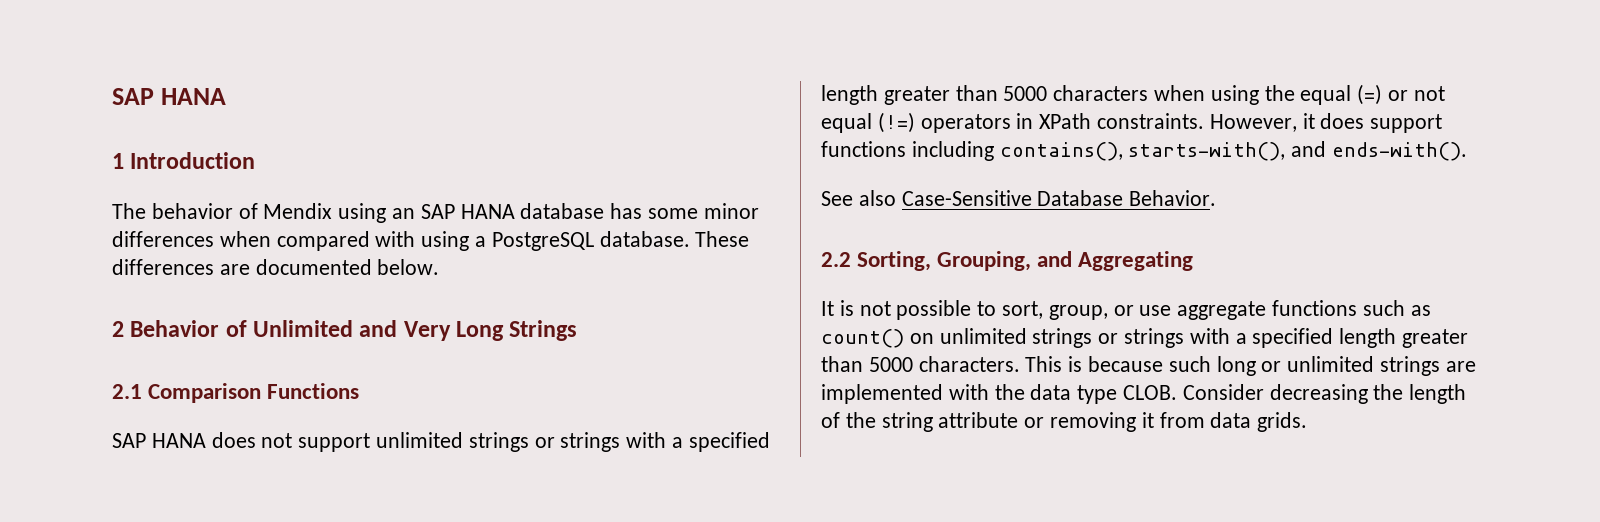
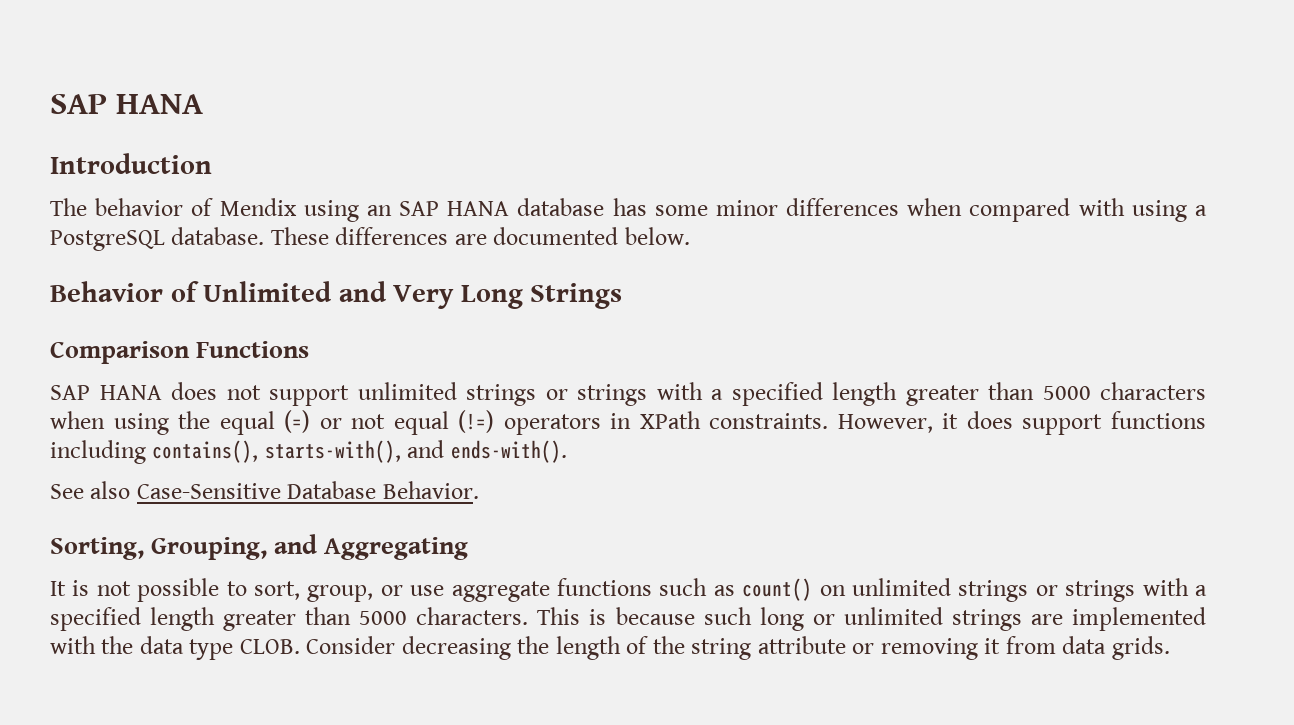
- 1 Introduction
+ Introduction
- 2 Behavior of Unlimited and Very Long Strings
+ Behavior of Unlimited and Very Long Strings
- 2.1 Comparison Functions
+ Comparison Functions
- 2.2 Sorting, Grouping, and Aggregating
+ Sorting, Grouping, and Aggregating

